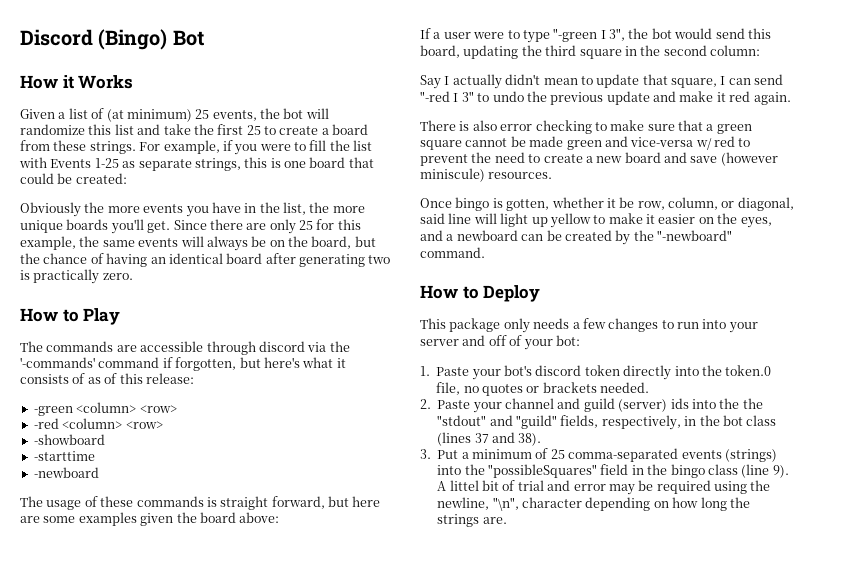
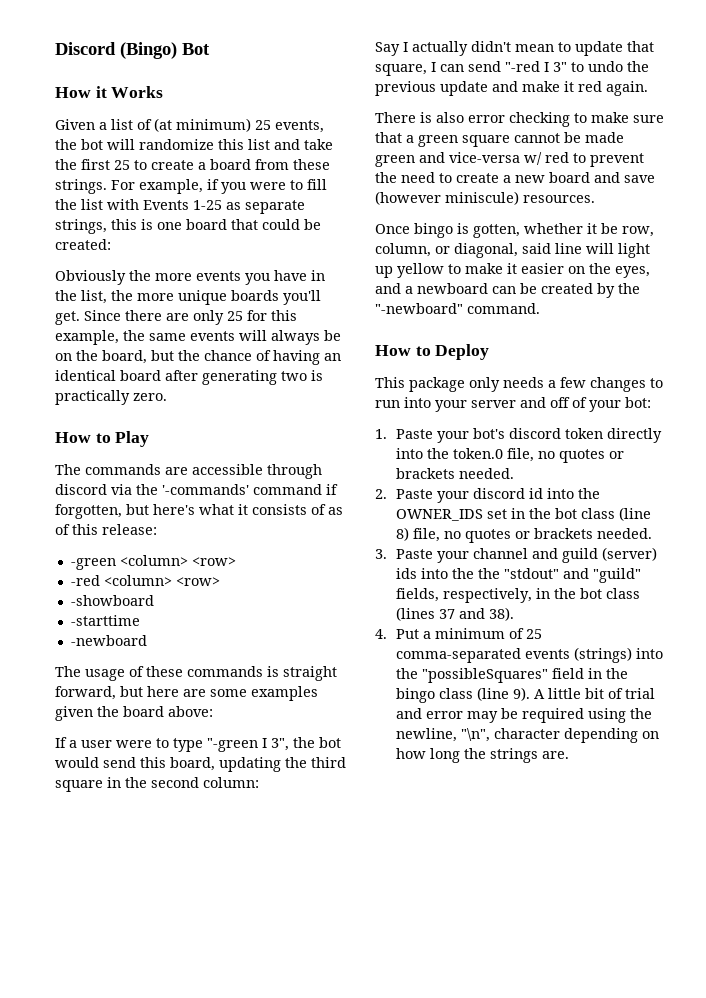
- 2. Paste your channel and guild (server) ids into the the "stdout" and "guild" fields, respectively, in the bot class (lines 37 and 38).
+ 2. Paste your discord id into the OWNER_IDS set in the bot class (line 8) file, no quotes or brackets needed.
+ 3. Paste your channel and guild (server) ids into the the "stdout" and "guild" fields, respectively, in the bot class (lines 37 and 38).
- 3. Put a minimum of 25 comma-separated events (strings) into the "possibleSquares" field in the bingo class (line 9).
+ 4. Put a minimum of 25 comma-separated events (strings) into the "possibleSquares" field in the bingo class (line 9).
- A littel bit of trial and error may be required using the newline, "\n", character depending on how long the strings are.
+ A little bit of trial and error may be required using the newline, "\n", character depending on how long the strings are.

